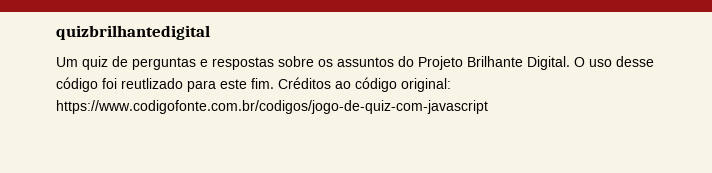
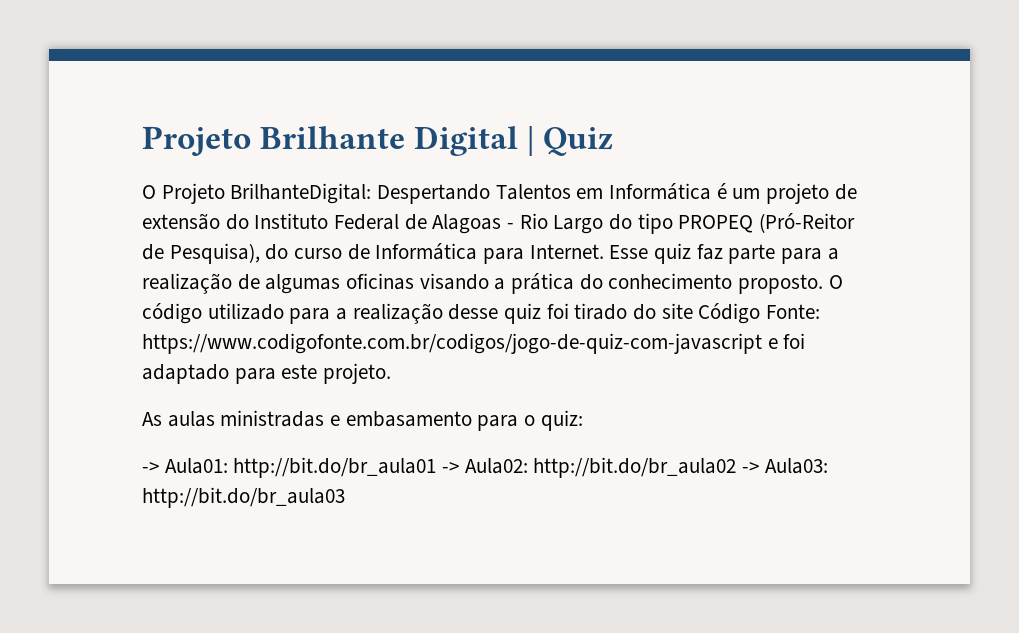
- quizbrilhantedigital
- Um quiz de perguntas e respostas sobre os assuntos do Projeto Brilhante Digital. O uso desse código foi reutlizado para este fim. Créditos ao código original: https://www.codigofonte.com.br/codigos/jogo-de-quiz-com-javascript
+ Projeto Brilhante Digital | Quiz
+ O Projeto BrilhanteDigital: Despertando Talentos em Informática é um projeto de extensão do Instituto Federal de Alagoas - Rio Largo do tipo PROPEQ (Pró-Reitor de Pesquisa), do curso de Informática para Internet. Esse quiz faz parte para a realização de algumas oficinas visando a prática do conhecimento proposto. O código utilizado para a realização desse quiz foi tirado do site Código Fonte: https://www.codigofonte.com.br/codigos/jogo-de-quiz-com-javascript e foi adaptado para este projeto.
+ As aulas ministradas e embasamento para o quiz:
+ -> Aula01: http://bit.do/br_aula01 -> Aula02: http://bit.do/br_aula02 -> Aula03: http://bit.do/br_aula03

